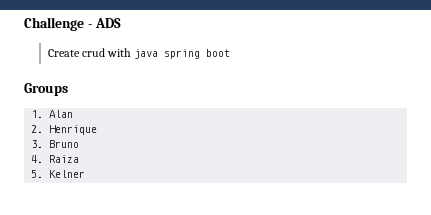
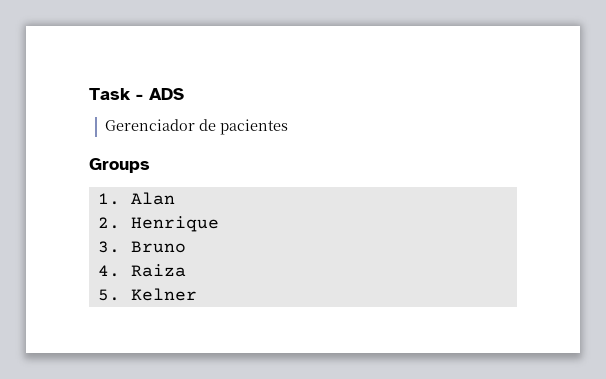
- Challenge - ADS
+ Task - ADS
- Create crud with java spring boot
+ Gerenciador de pacientes

